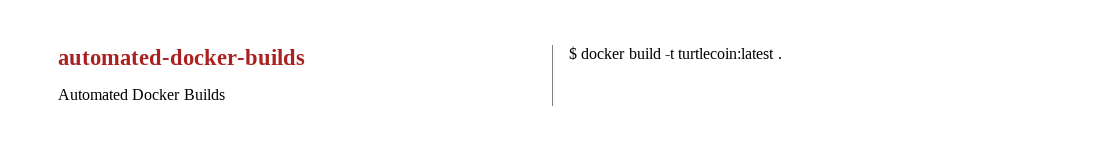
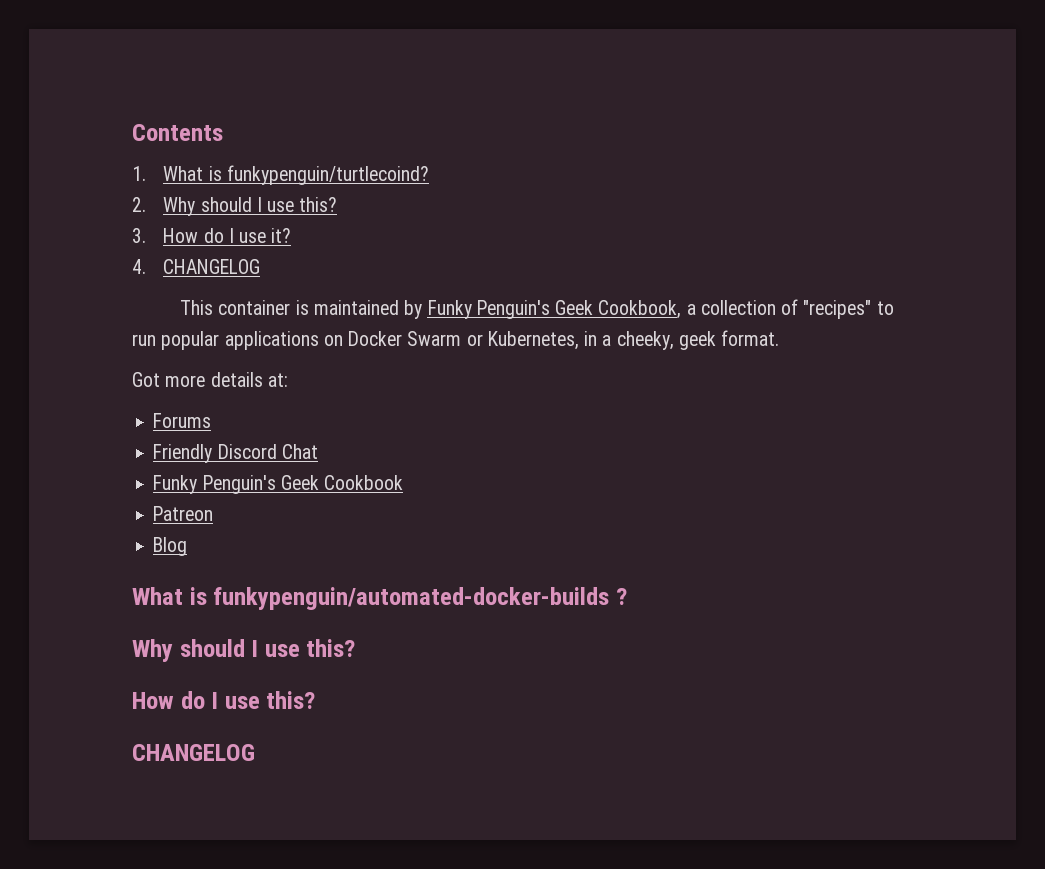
- automated-docker-builds
- Automated Docker Builds
- $ docker build -t turtlecoin:latest .
+ Contents
+ 1. What is funkypenguin/turtlecoind?
+ 2. Why should I use this?
+ 3. How do I use it?
+ 4. CHANGELOG
+ This container is maintained by Funky Penguin's Geek Cookbook, a collection of "recipes" to run popular applications on Docker Swarm or Kubernetes, in a cheeky, geek format.
+ Got more details at:
+ Forums
+ Friendly Discord Chat
+ Funky Penguin's Geek Cookbook
+ Patreon
+ Blog
+ What is funkypenguin/automated-docker-builds ?
+ Why should I use this?
+ How do I use this?
+ CHANGELOG

